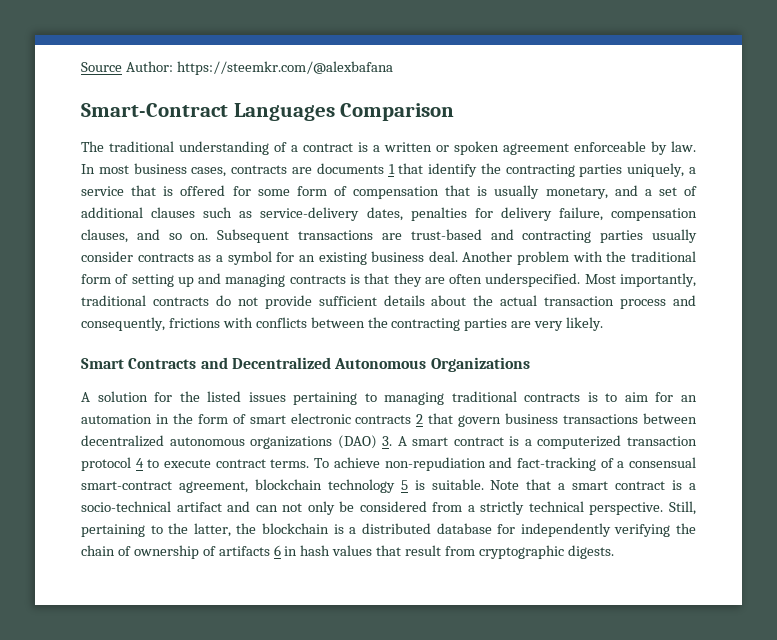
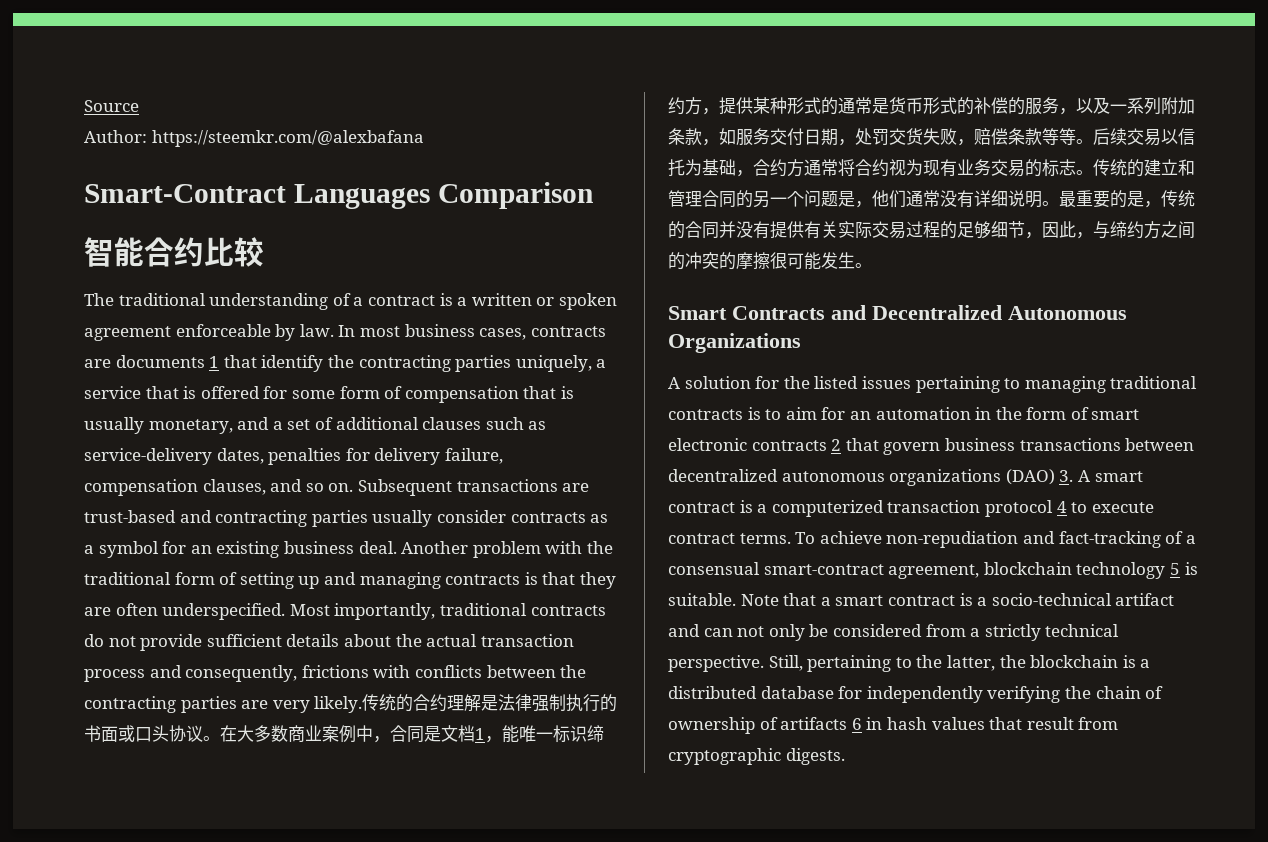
- Source Author: https://steemkr.com/@alexbafana
+ Source
+ Author: https://steemkr.com/@alexbafana
+ 智能合约比较
+ 传统的合约理解是法律强制执行的书面或口头协议。在大多数商业案例中，合同是文档1，能唯一标识缔约方，提供某种形式的通常是货币形式的补偿的服务，以及一系列附加条款，如服务交付日期，处罚交货失败，赔偿条款等等。后续交易以信托为基础，合约方通常将合约视为现有业务交易的标志。传统的建立和管理合同的另一个问题是，他们通常没有详细说明。最重要的是，传统的合同并没有提供有关实际交易过程的足够细节，因此，与缔约方之间的冲突的摩擦很可能发生。

